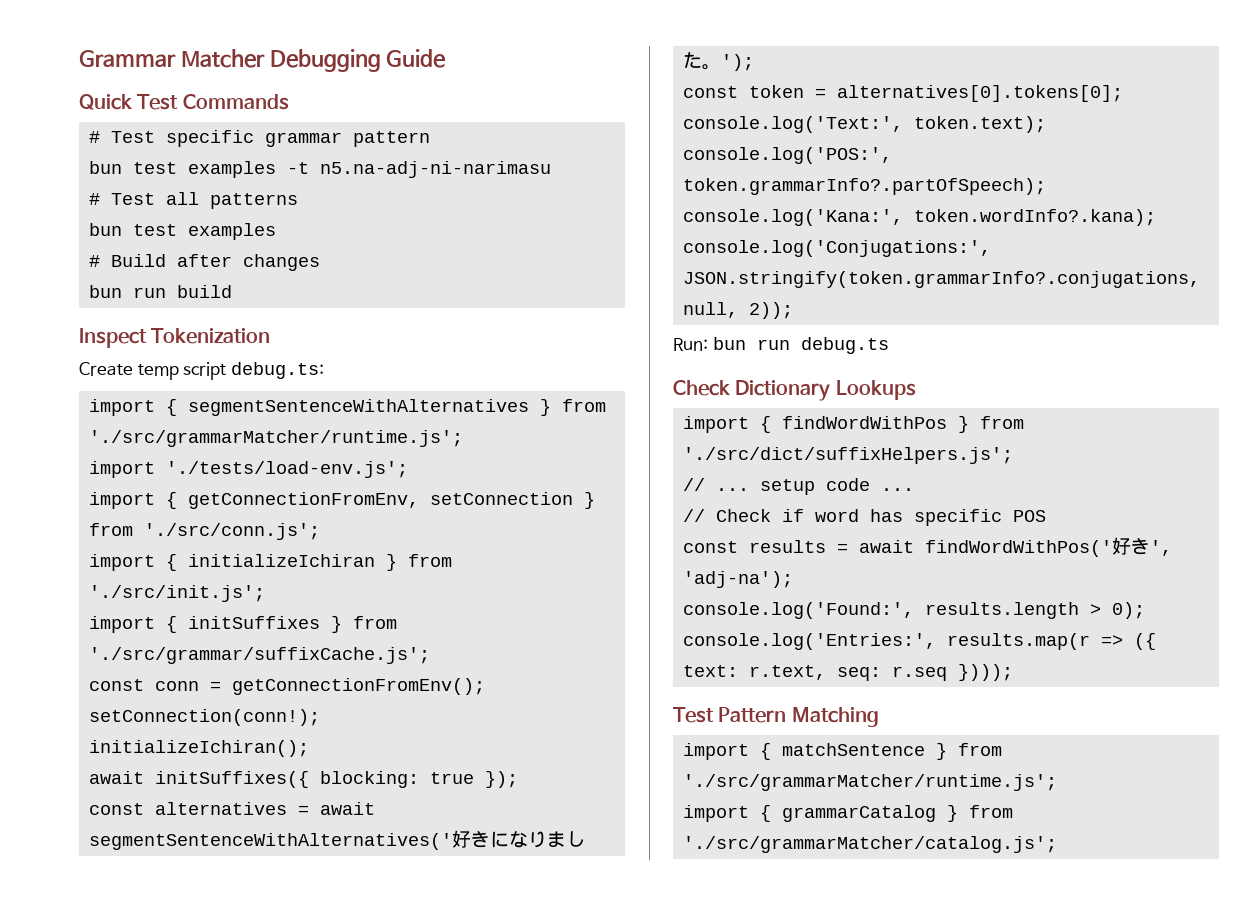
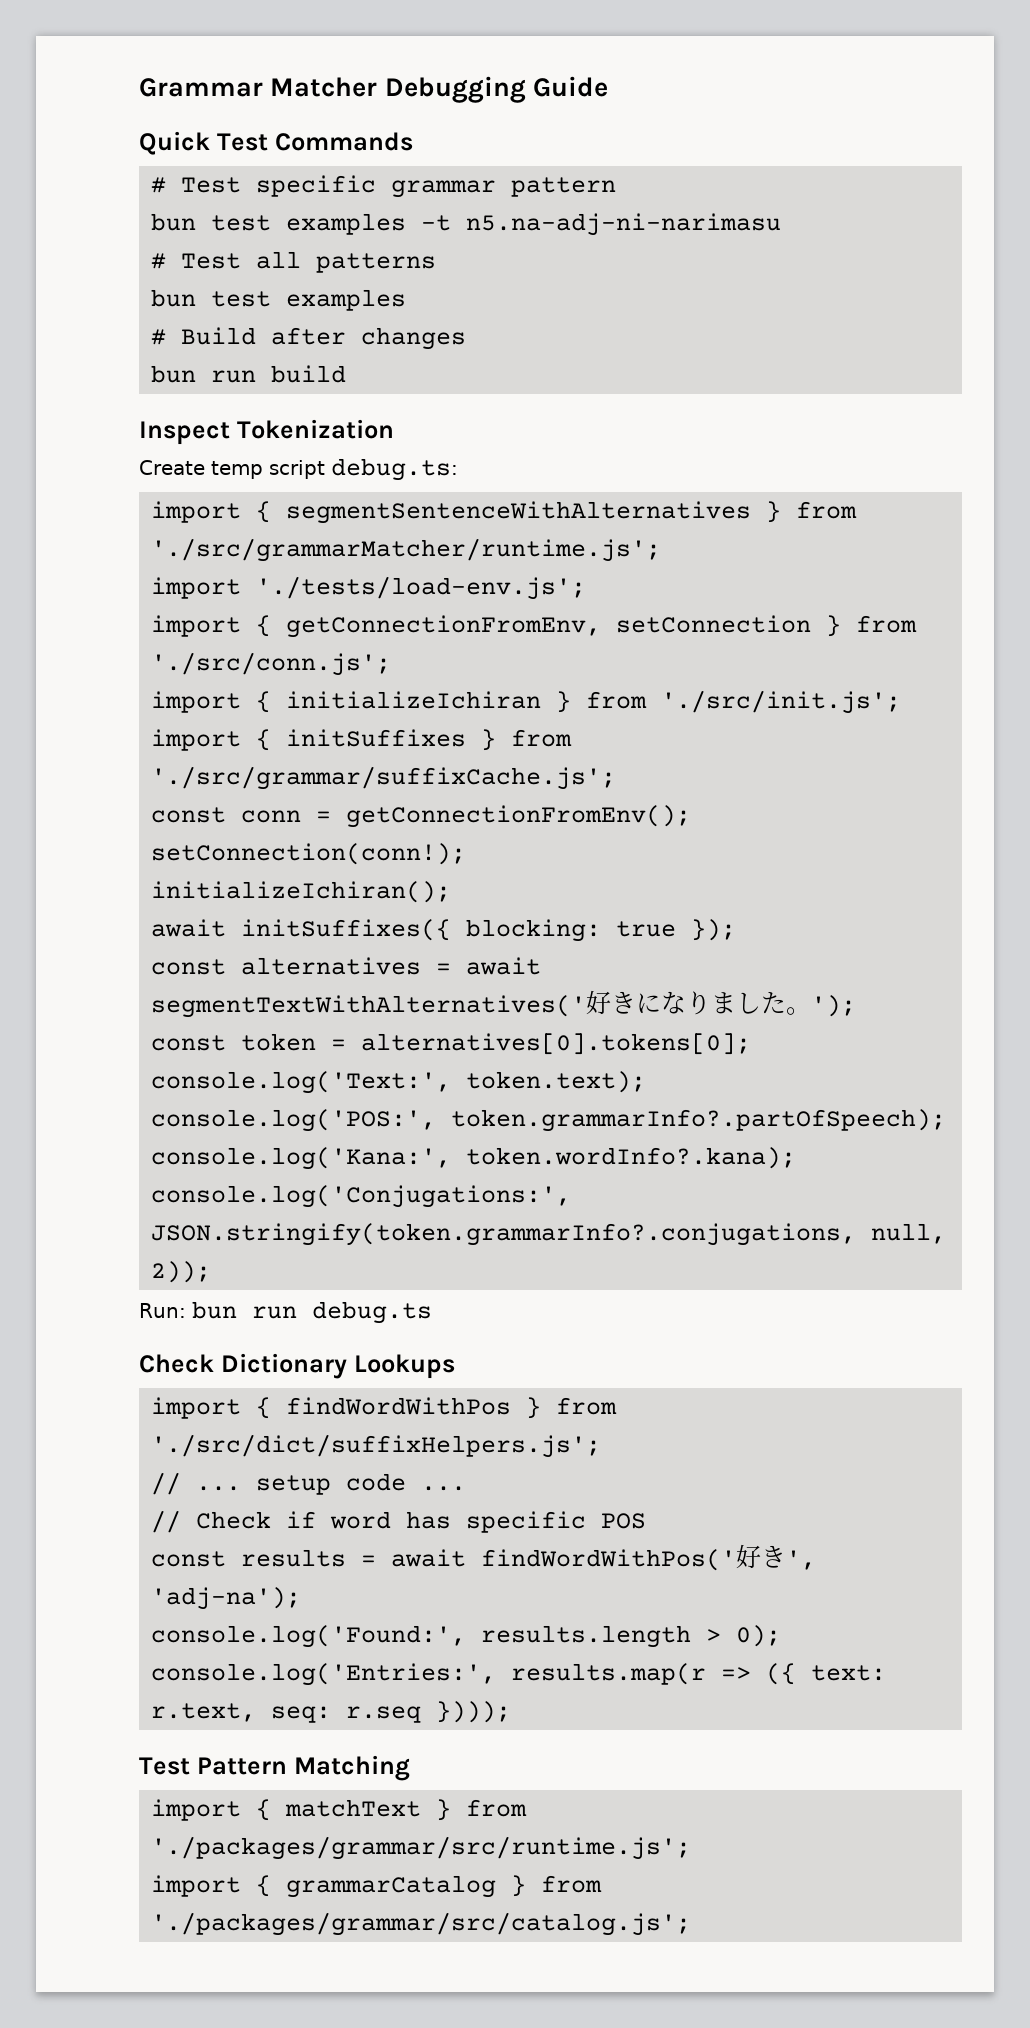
- const alternatives = await segmentSentenceWithAlternatives('好きになりました。
+ const alternatives = await segmentTextWithAlternatives('好きになりました。
- import { matchSentence } from './src/grammarMatcher/runtime.js';
+ import { matchText } from './packages/grammar/src/runtime.js';
- import { grammarCatalog } from './src/grammarMatcher/catalog.js';
+ import { grammarCatalog } from './packages/grammar/src/catalog.js';

